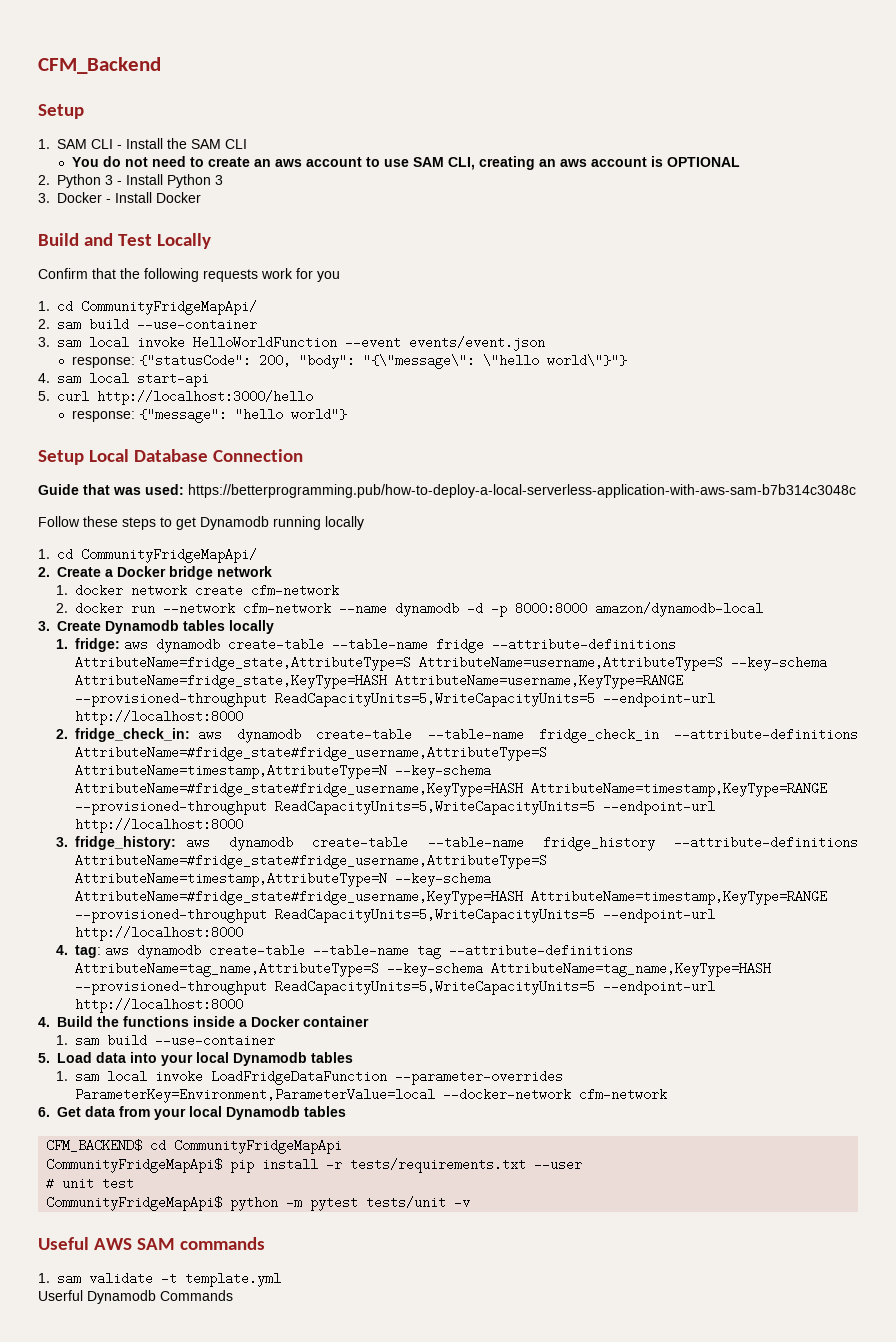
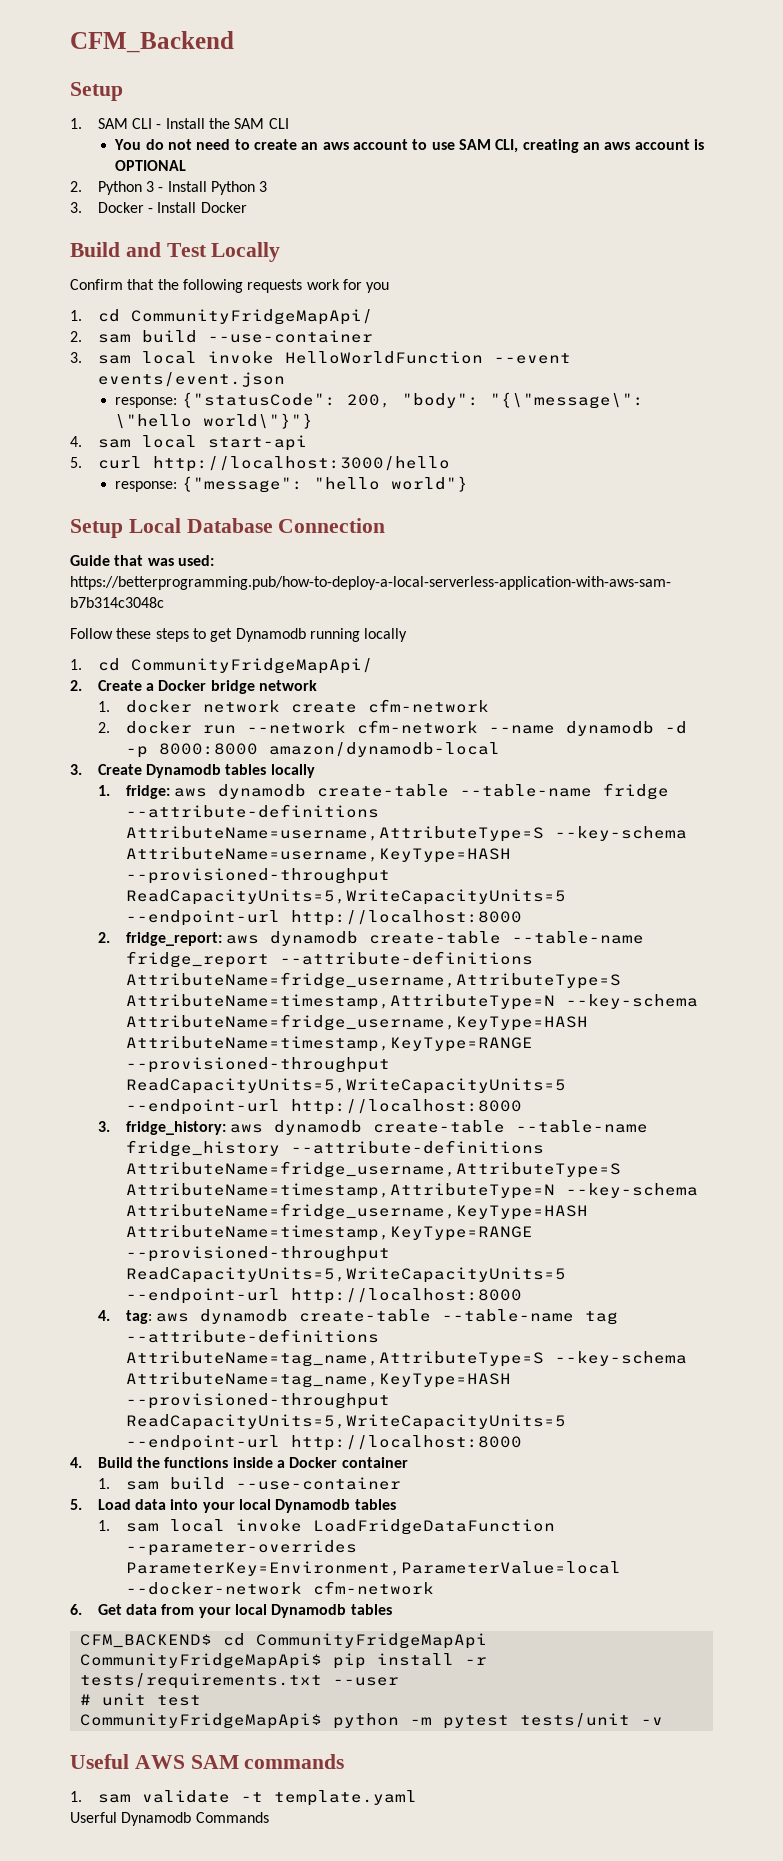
- 1. fridge: aws dynamodb create-table --table-name fridge --attribute-definitions AttributeName=fridge_state,AttributeType=S AttributeName=username,AttributeType=S --key-schema AttributeName=fridge_state,KeyType=HASH AttributeName=username,KeyType=RANGE --provisioned-throughput ReadCapacityUnits=5,WriteCapacityUnits=5 --endpoint-url http://localhost:8000
+ 1. fridge: aws dynamodb create-table --table-name fridge --attribute-definitions AttributeName=username,AttributeType=S --key-schema AttributeName=username,KeyType=HASH --provisioned-throughput ReadCapacityUnits=5,WriteCapacityUnits=5 --endpoint-url http://localhost:8000
- 2. fridge_check_in: aws dynamodb create-table --table-name fridge_check_in --attribute-definitions AttributeName=#fridge_state#fridge_username,AttributeType=S AttributeName=timestamp,AttributeType=N --key-schema AttributeName=#fridge_state#fridge_username,KeyType=HASH AttributeName=timestamp,KeyType=RANGE --provisioned-throughput ReadCapacityUnits=5,WriteCapacityUnits=5 --endpoint-url http://localhost:8000
+ 2. fridge_report: aws dynamodb create-table --table-name fridge_report --attribute-definitions AttributeName=fridge_username,AttributeType=S AttributeName=timestamp,AttributeType=N --key-schema AttributeName=fridge_username,KeyType=HASH AttributeName=timestamp,KeyType=RANGE --provisioned-throughput ReadCapacityUnits=5,WriteCapacityUnits=5 --endpoint-url http://localhost:8000
- 3. fridge_history: aws dynamodb create-table --table-name fridge_history --attribute-definitions AttributeName=#fridge_state#fridge_username,AttributeType=S AttributeName=timestamp,AttributeType=N --key-schema AttributeName=#fridge_state#fridge_username,KeyType=HASH AttributeName=timestamp,KeyType=RANGE --provisioned-throughput ReadCapacityUnits=5,WriteCapacityUnits=5 --endpoint-url http://localhost:8000
+ 3. fridge_history: aws dynamodb create-table --table-name fridge_history --attribute-definitions AttributeName=fridge_username,AttributeType=S AttributeName=timestamp,AttributeType=N --key-schema AttributeName=fridge_username,KeyType=HASH AttributeName=timestamp,KeyType=RANGE --provisioned-throughput ReadCapacityUnits=5,WriteCapacityUnits=5 --endpoint-url http://localhost:8000
- 1. sam validate -t template.yml
+ 1. sam validate -t template.yaml

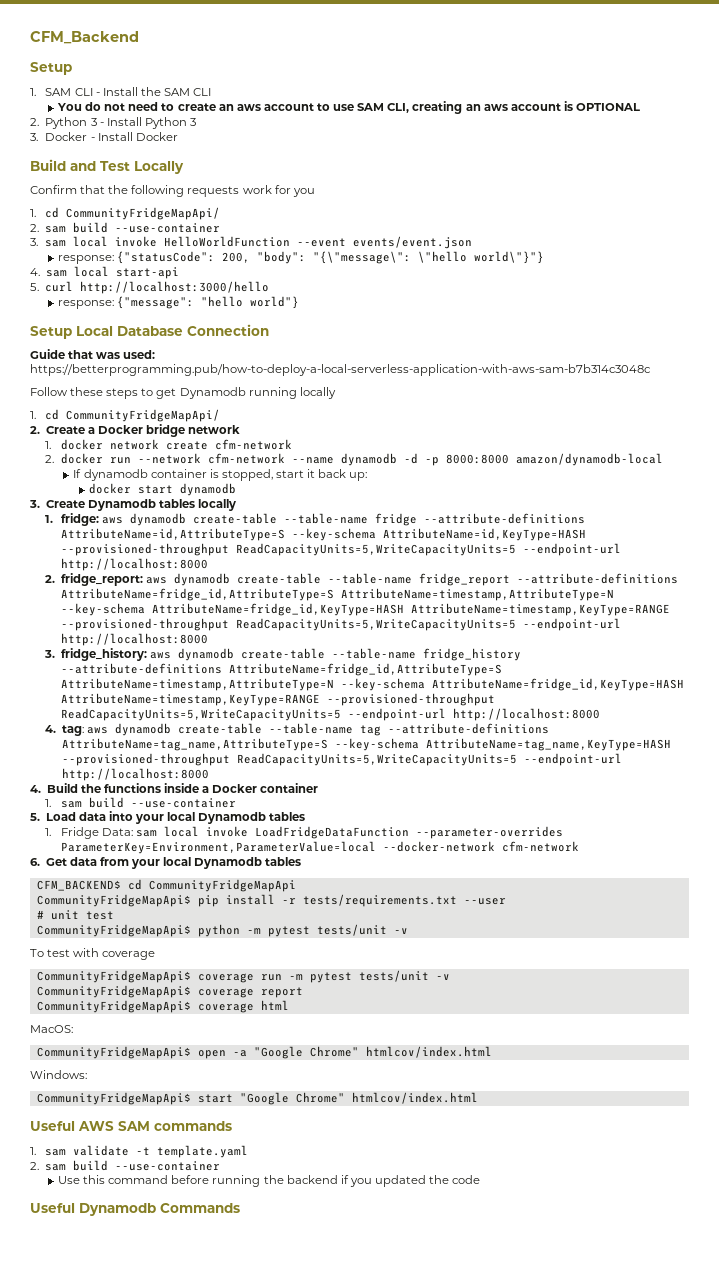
+ If dynamodb container is stopped, start it back up:
+ docker start dynamodb
- 1. fridge: aws dynamodb create-table --table-name fridge --attribute-definitions AttributeName=username,AttributeType=S --key-schema AttributeName=username,KeyType=HASH --provisioned-throughput ReadCapacityUnits=5,WriteCapacityUnits=5 --endpoint-url http://localhost:8000
+ 1. fridge: aws dynamodb create-table --table-name fridge --attribute-definitions AttributeName=id,AttributeType=S --key-schema AttributeName=id,KeyType=HASH --provisioned-throughput ReadCapacityUnits=5,WriteCapacityUnits=5 --endpoint-url http://localhost:8000
- 2. fridge_report: aws dynamodb create-table --table-name fridge_report --attribute-definitions AttributeName=fridge_username,AttributeType=S AttributeName=timestamp,AttributeType=N --key-schema AttributeName=fridge_username,KeyType=HASH AttributeName=timestamp,KeyType=RANGE --provisioned-throughput ReadCapacityUnits=5,WriteCapacityUnits=5 --endpoint-url http://localhost:8000
+ 2. fridge_report: aws dynamodb create-table --table-name fridge_report --attribute-definitions AttributeName=fridge_id,AttributeType=S AttributeName=timestamp,AttributeType=N --key-schema AttributeName=fridge_id,KeyType=HASH AttributeName=timestamp,KeyType=RANGE --provisioned-throughput ReadCapacityUnits=5,WriteCapacityUnits=5 --endpoint-url http://localhost:8000
- 3. fridge_history: aws dynamodb create-table --table-name fridge_history --attribute-definitions AttributeName=fridge_username,AttributeType=S AttributeName=timestamp,AttributeType=N --key-schema AttributeName=fridge_username,KeyType=HASH AttributeName=timestamp,KeyType=RANGE --provisioned-throughput ReadCapacityUnits=5,WriteCapacityUnits=5 --endpoint-url http://localhost:8000
+ 3. fridge_history: aws dynamodb create-table --table-name fridge_history --attribute-definitions AttributeName=fridge_id,AttributeType=S AttributeName=timestamp,AttributeType=N --key-schema AttributeName=fridge_id,KeyType=HASH AttributeName=timestamp,KeyType=RANGE --provisioned-throughput ReadCapacityUnits=5,WriteCapacityUnits=5 --endpoint-url http://localhost:8000
- 1. sam local invoke LoadFridgeDataFunction --parameter-overrides ParameterKey=Environment,ParameterValue=local --docker-network cfm-network
+ 1. Fridge Data: sam local invoke LoadFridgeDataFunction --parameter-overrides ParameterKey=Environment,ParameterValue=local --docker-network cfm-network
+ To test with coverage
+ CommunityFridgeMapApi$ coverage run -m pytest tests/unit -v
+ CommunityFridgeMapApi$ coverage report
+ CommunityFridgeMapApi$ coverage html
+ MacOS:
+ CommunityFridgeMapApi$ open -a "Google Chrome" htmlcov/index.html
+ Windows:
+ CommunityFridgeMapApi$ start "Google Chrome" htmlcov/index.html
  1. sam validate -t template.yaml
- Userful Dynamodb Commands
+ 2. sam build --use-container
+ Use this command before running the backend if you updated the code
+ Useful Dynamodb Commands

